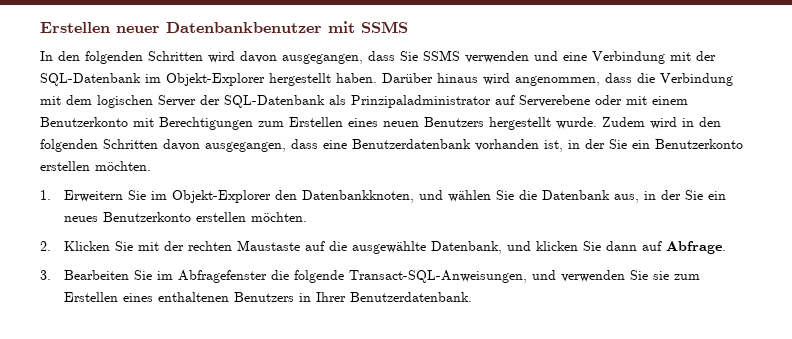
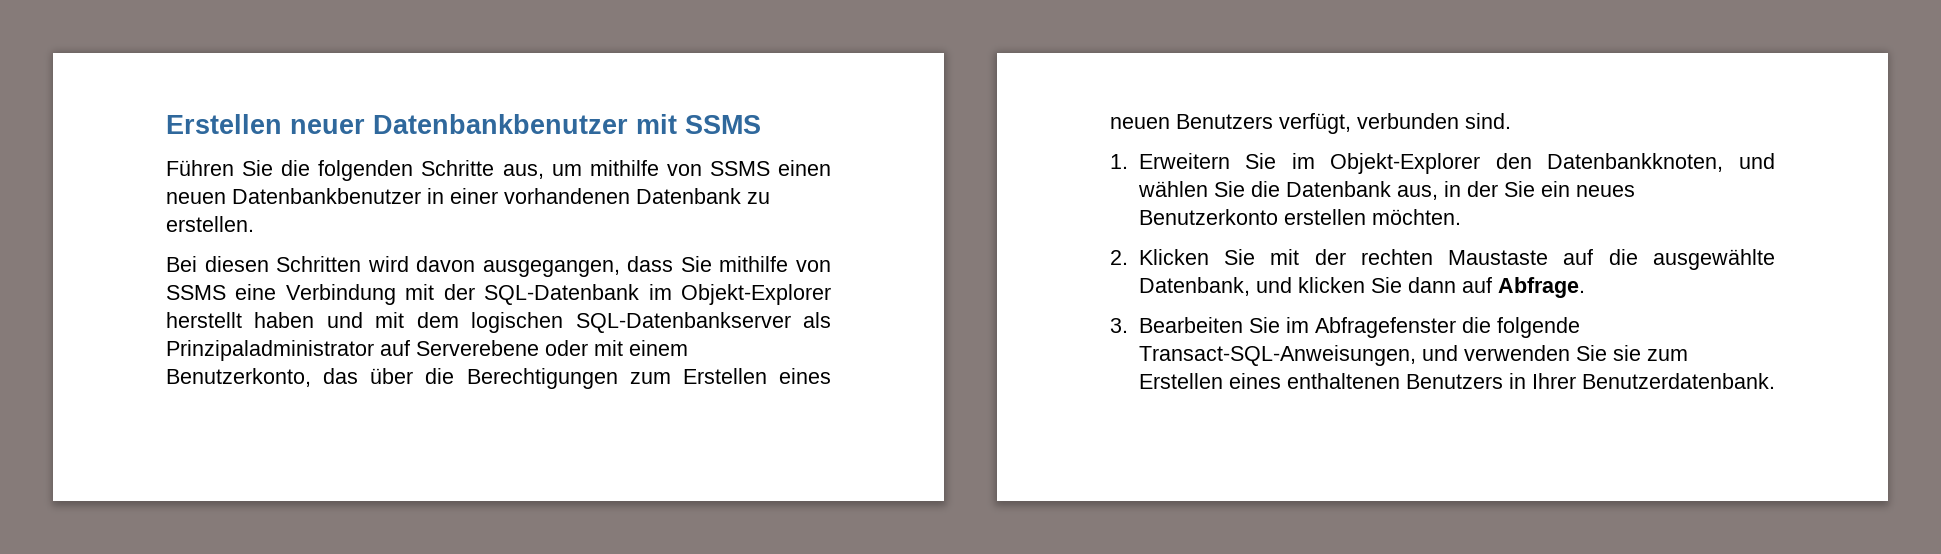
- In den folgenden Schritten wird davon ausgegangen, dass Sie SSMS verwenden und eine Verbindung mit der SQL-Datenbank im Objekt-Explorer hergestellt haben. Darüber hinaus wird angenommen, dass die Verbindung mit dem logischen Server der SQL-Datenbank als Prinzipaladministrator auf Serverebene oder mit einem Benutzerkonto mit Berechtigungen zum Erstellen eines neuen Benutzers hergestellt wurde. Zudem wird in den folgenden Schritten davon ausgegangen, dass eine Benutzerdatenbank vorhanden ist, in der Sie ein Benutzerkonto erstellen möchten.
+ Führen Sie die folgenden Schritte aus, um mithilfe von SSMS einen neuen Datenbankbenutzer in einer vorhandenen Datenbank zu erstellen.
+ Bei diesen Schritten wird davon ausgegangen, dass Sie mithilfe von SSMS eine Verbindung mit der SQL-Datenbank im Objekt-Explorer herstellt haben und mit dem logischen SQL-Datenbankserver als Prinzipaladministrator auf Serverebene oder mit einem Benutzerkonto, das über die Berechtigungen zum Erstellen eines neuen Benutzers verfügt, verbunden sind.

